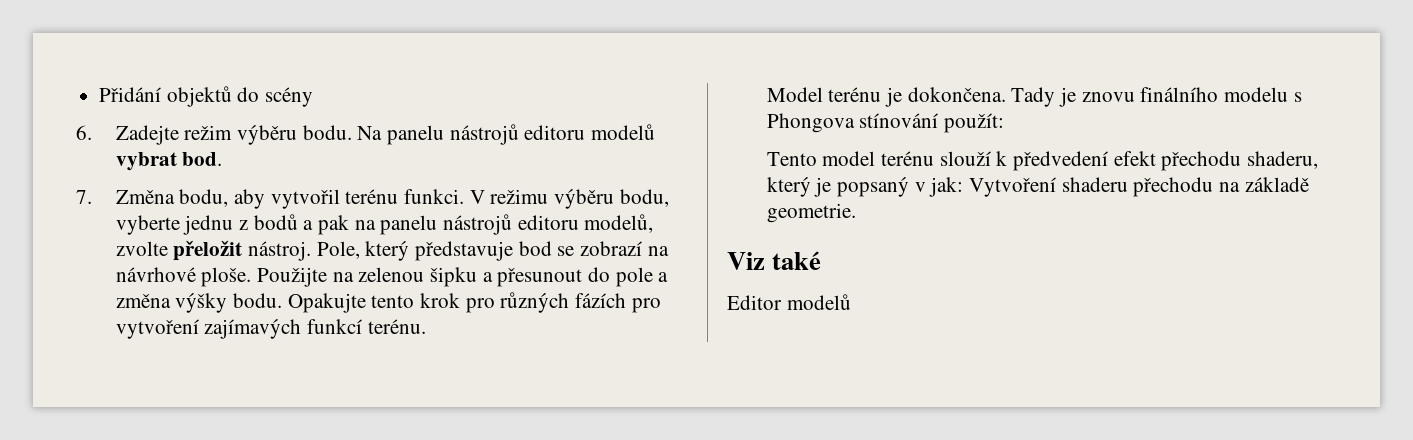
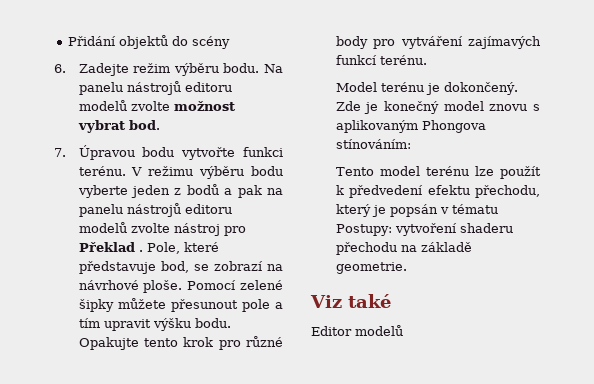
- Na panelu nástrojů editoru modelů vybrat bod.
+ Na panelu nástrojů editoru modelů zvolte možnost vybrat bod.
- 7. Změna bodu, aby vytvořil terénu funkci. V režimu výběru bodu, vyberte jednu z bodů a pak na panelu nástrojů editoru modelů, zvolte přeložit nástroj. Pole, který představuje bod se zobrazí na návrhové ploše.
+ 7. Úpravou bodu vytvořte funkci terénu. V režimu výběru bodu vyberte jeden z bodů a pak na panelu nástrojů editoru modelů zvolte nástroj pro Překlad . Pole, které představuje bod, se zobrazí na návrhové ploše.
- Použijte na zelenou šipku a přesunout do pole a změna výšky bodu.
+ Pomocí zelené šipky můžete přesunout pole a tím upravit výšku bodu.
- Opakujte tento krok pro různých fázích pro vytvoření zajímavých funkcí terénu.
+ Opakujte tento krok pro různé body pro vytváření zajímavých funkcí terénu.
- Model terénu je dokončena. Tady je znovu finálního modelu s Phongova stínování použít:
- Tento model terénu slouží k předvedení efekt přechodu shaderu, který je popsaný v jak: Vytvoření shaderu přechodu na základě geometrie.
+ Model terénu je dokončený. Zde je konečný model znovu s aplikovaným Phongova stínováním:
+ Tento model terénu lze použít k předvedení efektu přechodu, který je popsán v tématu Postupy: vytvoření shaderu přechodu na základě geometrie.

